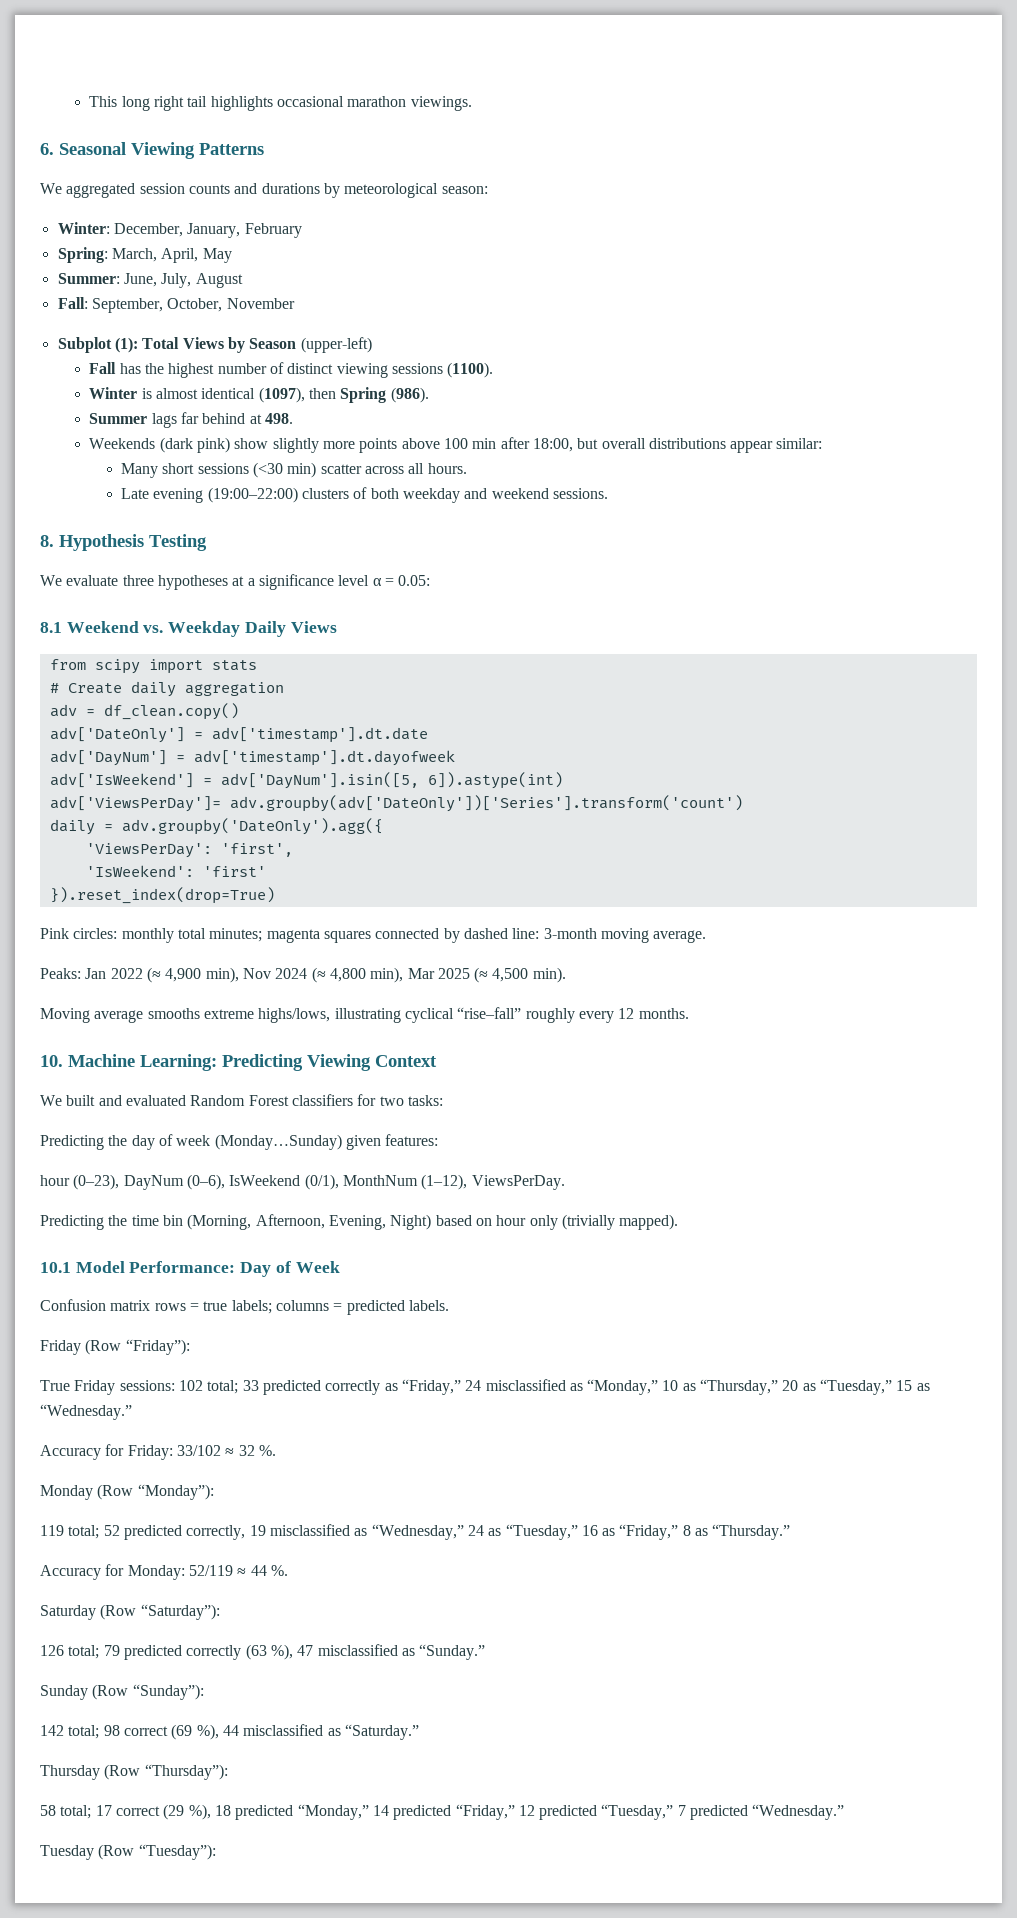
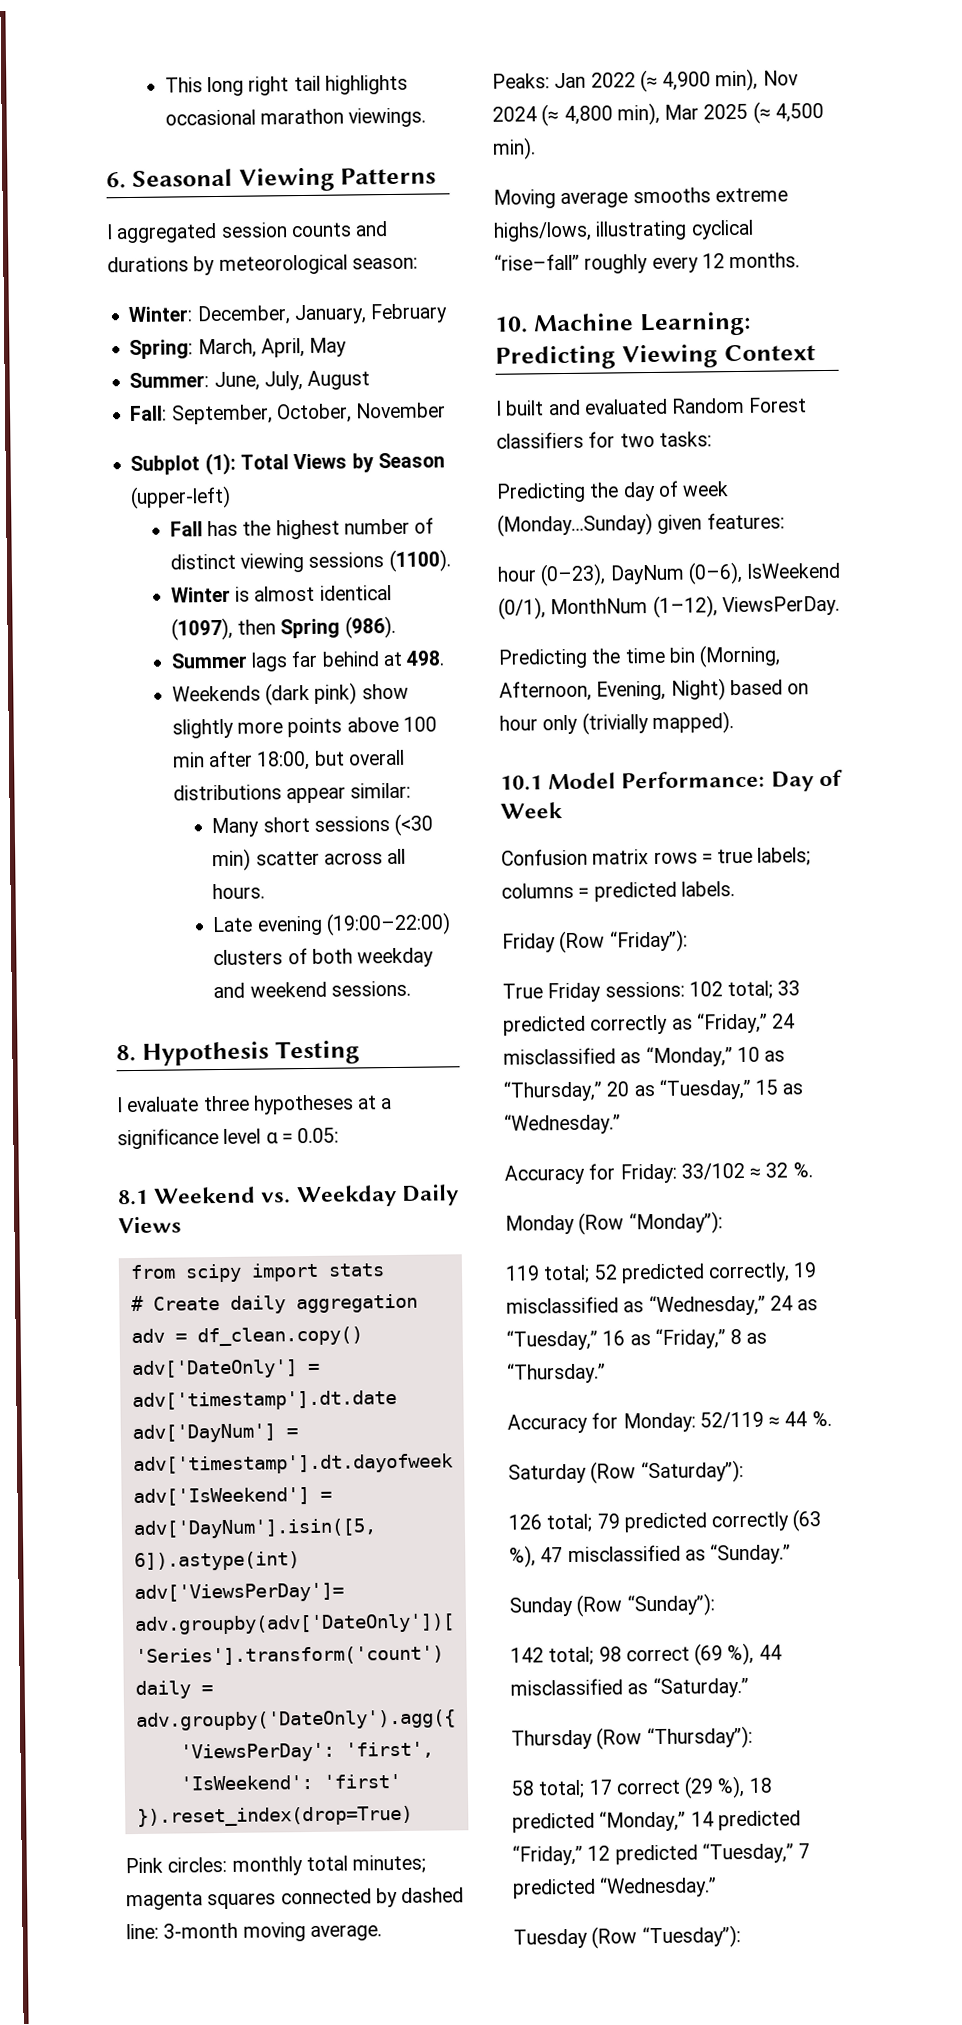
- We aggregated session counts and durations by meteorological season:
+ I aggregated session counts and durations by meteorological season:
- We evaluate three hypotheses at a significance level α = 0.05:
+ I evaluate three hypotheses at a significance level α = 0.05:
- We built and evaluated Random Forest classifiers for two tasks:
+ I built and evaluated Random Forest classifiers for two tasks:

